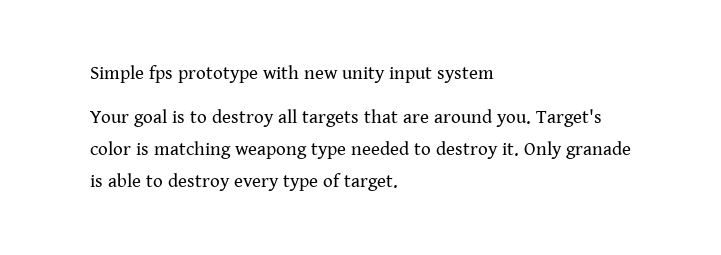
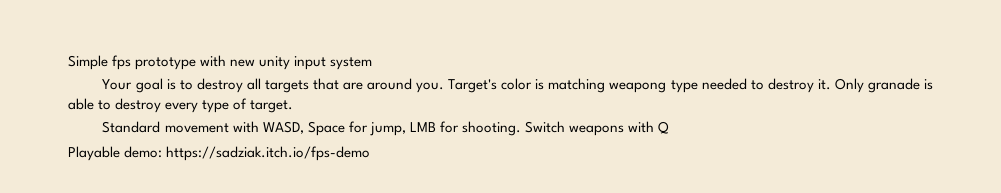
+ Standard movement with WASD, Space for jump, LMB for shooting. Switch weapons with Q
+ Playable demo: https://sadziak.itch.io/fps-demo

